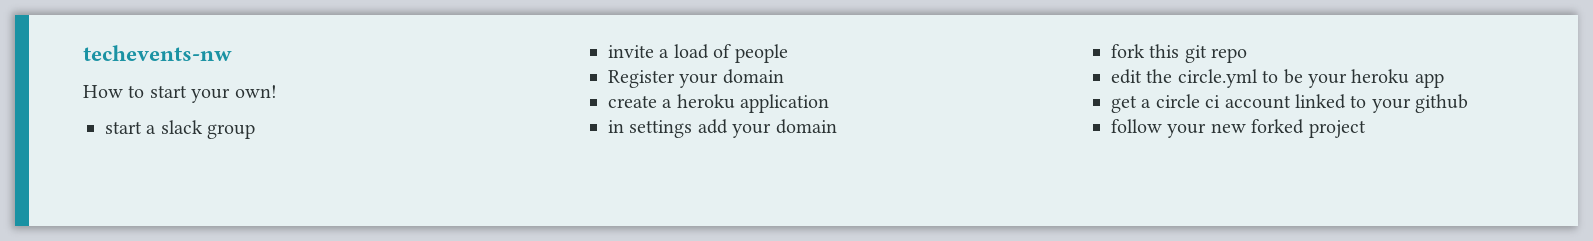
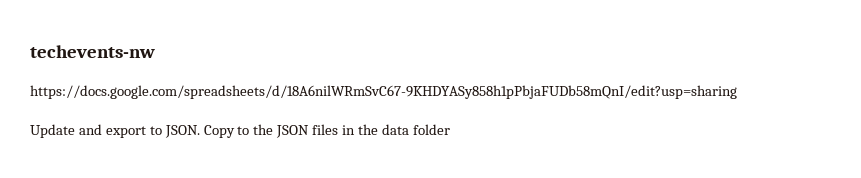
- How to start your own!
- start a slack group
- invite a load of people
- Register your domain
- create a heroku application
- in settings add your domain
- fork this git repo
- edit the circle.yml to be your heroku app
- get a circle ci account linked to your github
- follow your new forked project
+ https://docs.google.com/spreadsheets/d/18A6nilWRmSvC67-9KHDYASy858h1pPbjaFUDb58mQnI/edit?usp=sharing
+ Update and export to JSON. Copy to the JSON files in the data folder

